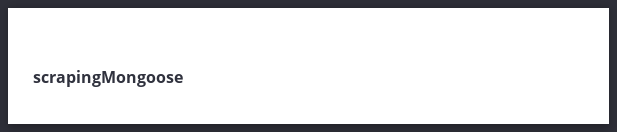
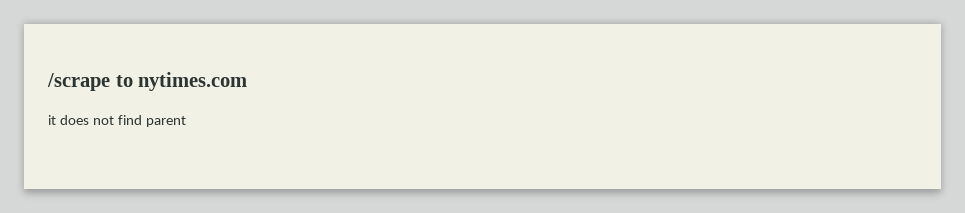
- scrapingMongoose
+ /scrape to nytimes.com
+ it does not find parent

